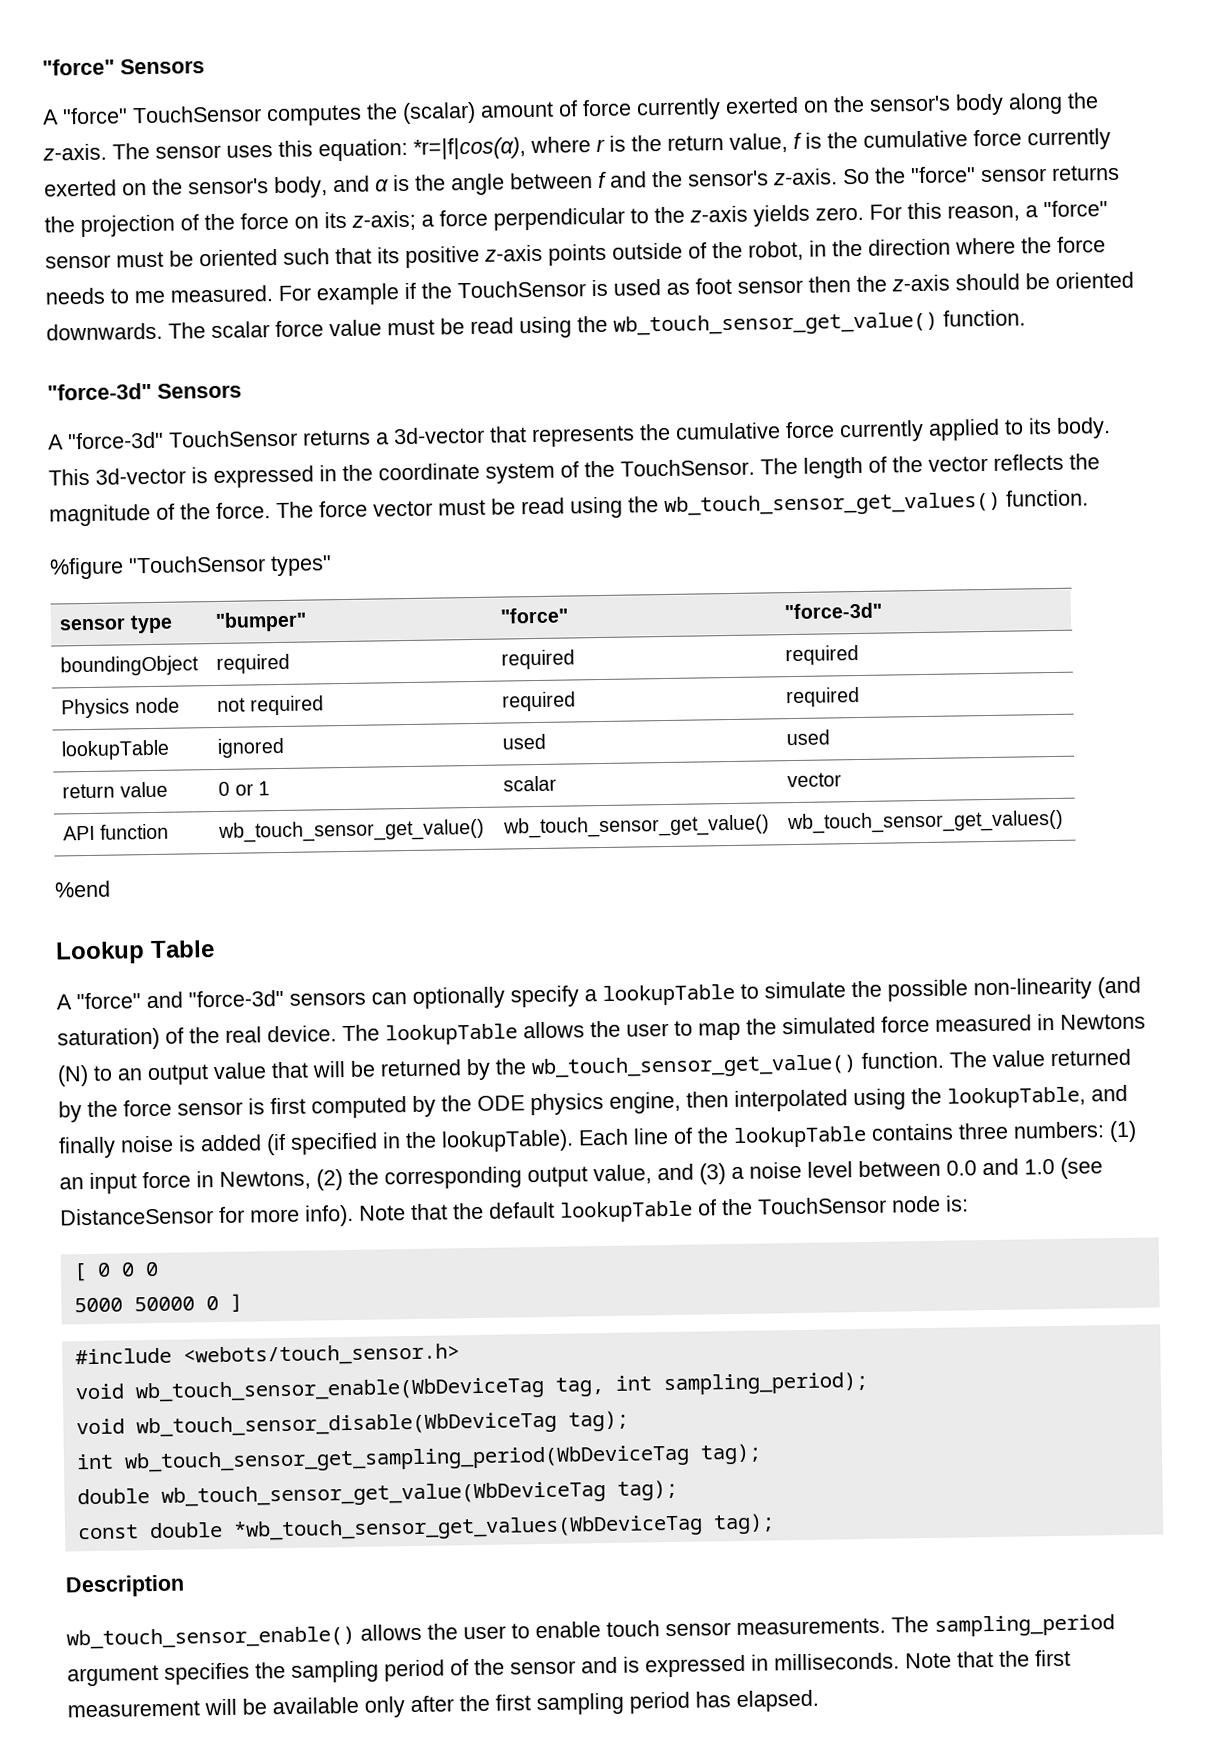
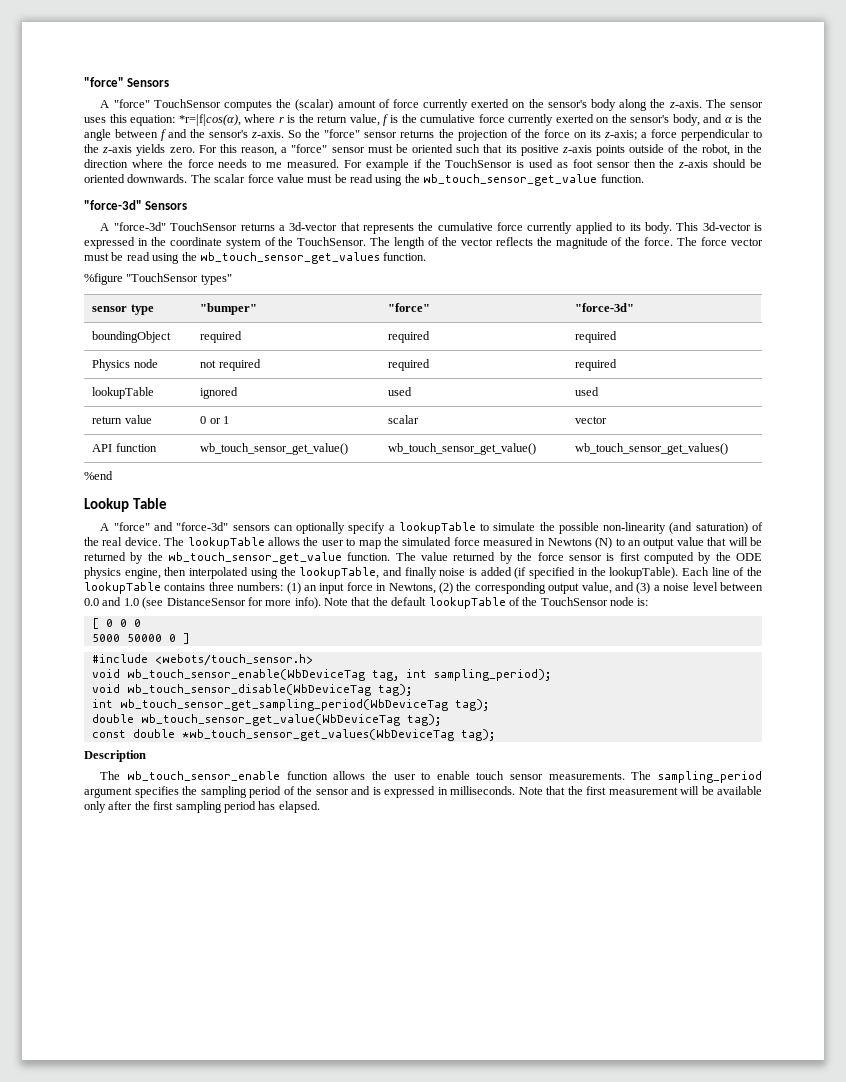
- The scalar force value must be read using the wb_touch_sensor_get_value() function.
+ The scalar force value must be read using the wb_touch_sensor_get_value function.
- The force vector must be read using the wb_touch_sensor_get_values() function.
+ The force vector must be read using the wb_touch_sensor_get_values function.
- The lookupTable allows the user to map the simulated force measured in Newtons (N) to an output value that will be returned by the wb_touch_sensor_get_value() function.
+ The lookupTable allows the user to map the simulated force measured in Newtons (N) to an output value that will be returned by the wb_touch_sensor_get_value function.
- wb_touch_sensor_enable() allows the user to enable touch sensor measurements.
+ The wb_touch_sensor_enable function allows the user to enable touch sensor measurements.

